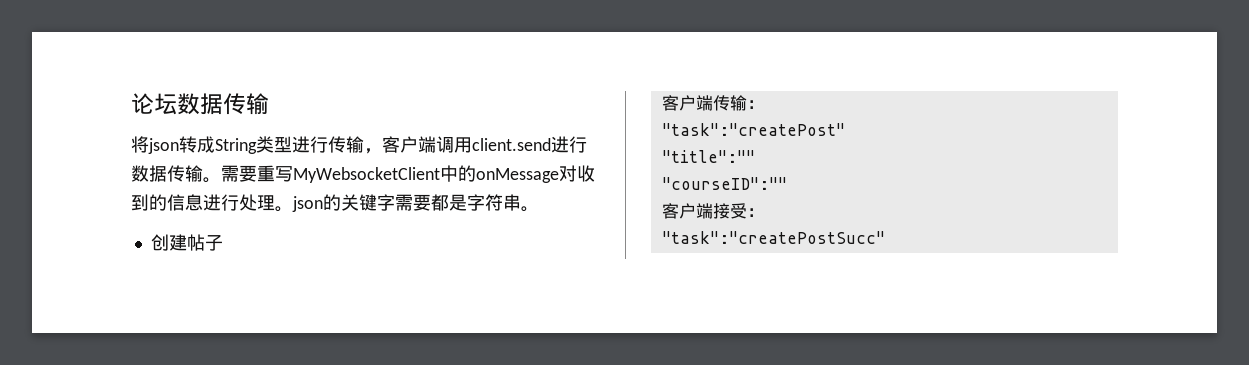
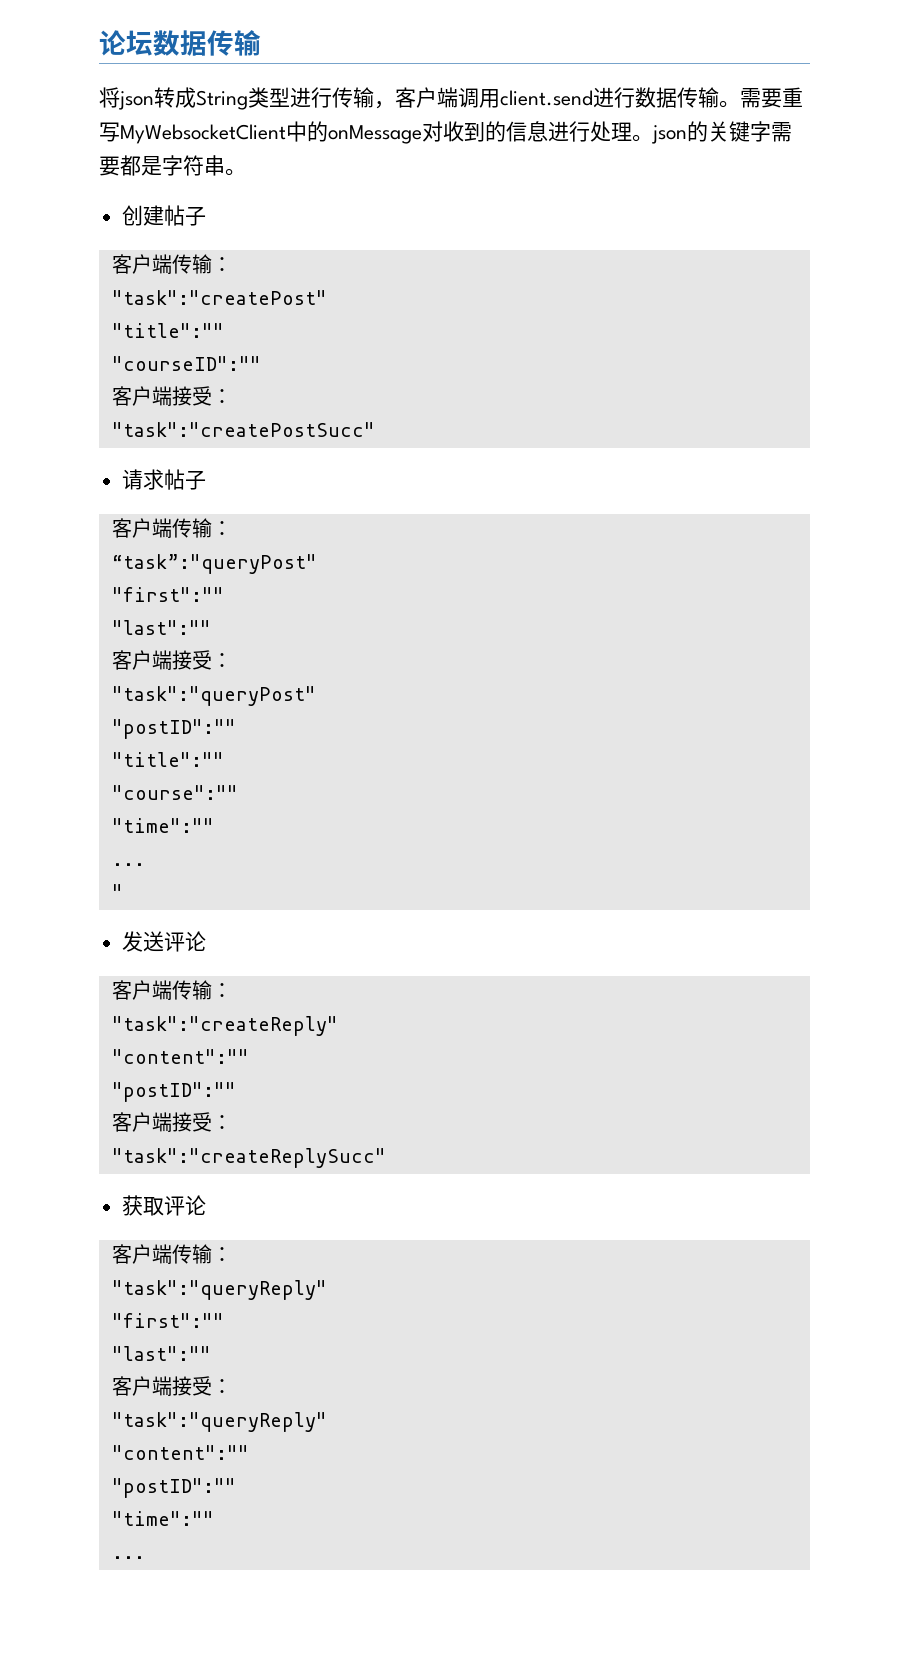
+ 请求帖子
+ 客户端传输：
+ “task”:"queryPost"
+ "first":""
+ "last":""
+ 客户端接受：
+ "task":"queryPost"
+ "postID":""
+ "title":""
+ "course":""
+ "time":""
+ ...
+ "
+ 发送评论
+ 客户端传输：
+ "task":"createReply"
+ "content":""
+ "postID":""
+ 客户端接受：
+ "task":"createReplySucc"
+ 获取评论
+ 客户端传输：
+ "task":"queryReply"
+ "first":""
+ "last":""
+ 客户端接受：
+ "task":"queryReply"
+ "content":""
+ "postID":""
+ "time":""
+ ...

